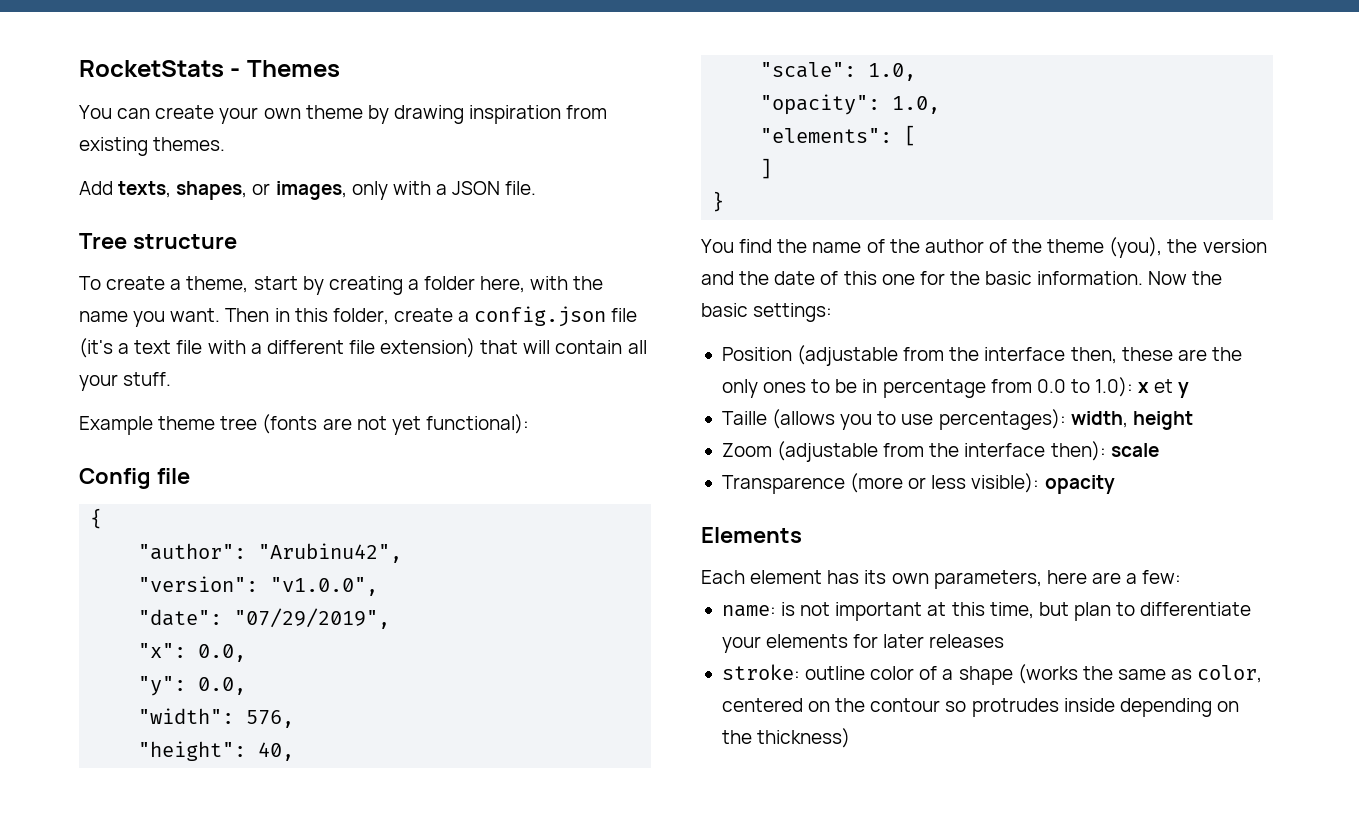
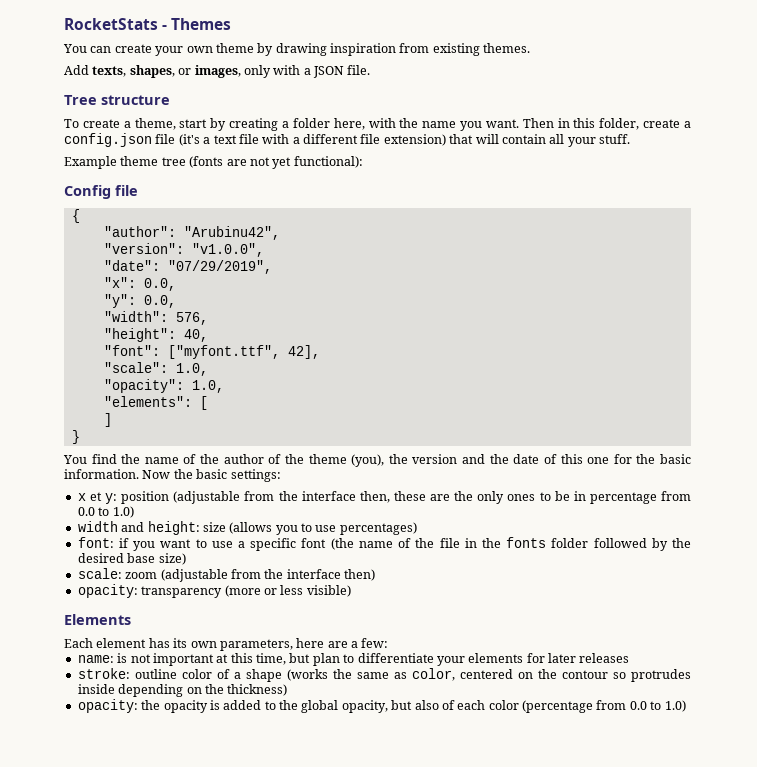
+ "font": ["myfont.ttf", 42],
- Position (adjustable from the interface then, these are the only ones to be in percentage from 0.0 to 1.0): x et y
- Taille (allows you to use percentages): width, height
- Zoom (adjustable from the interface then): scale
- Transparence (more or less visible): opacity
+ x et y: position (adjustable from the interface then, these are the only ones to be in percentage from 0.0 to 1.0)
+ width and height: size (allows you to use percentages)
+ font: if you want to use a specific font (the name of the file in the fonts folder followed by the desired base size)
+ scale: zoom (adjustable from the interface then)
+ opacity: transparency (more or less visible)
+ opacity: the opacity is added to the global opacity, but also of each color (percentage from 0.0 to 1.0)

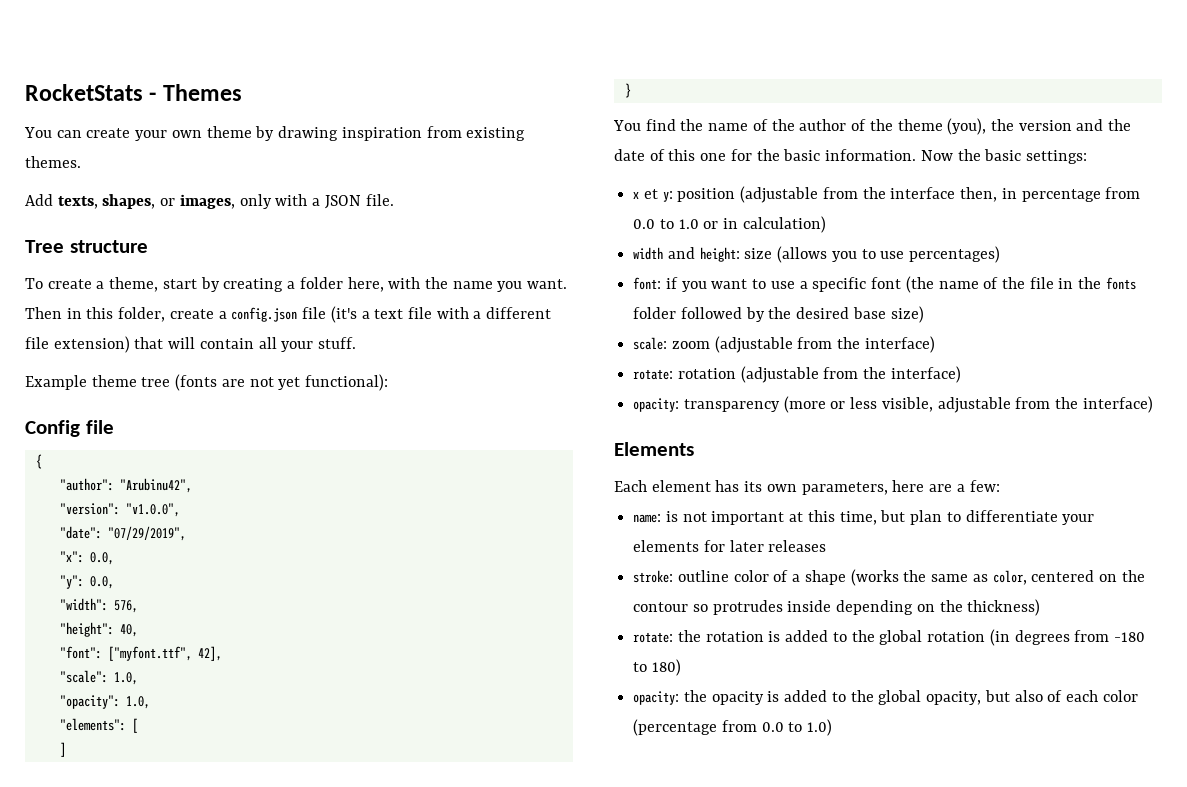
- x et y: position (adjustable from the interface then, these are the only ones to be in percentage from 0.0 to 1.0)
+ x et y: position (adjustable from the interface then, in percentage from 0.0 to 1.0 or in calculation)
- scale: zoom (adjustable from the interface then)
+ scale: zoom (adjustable from the interface)
+ rotate: rotation (adjustable from the interface)
- opacity: transparency (more or less visible)
+ opacity: transparency (more or less visible, adjustable from the interface)
+ rotate: the rotation is added to the global rotation (in degrees from -180 to 180)

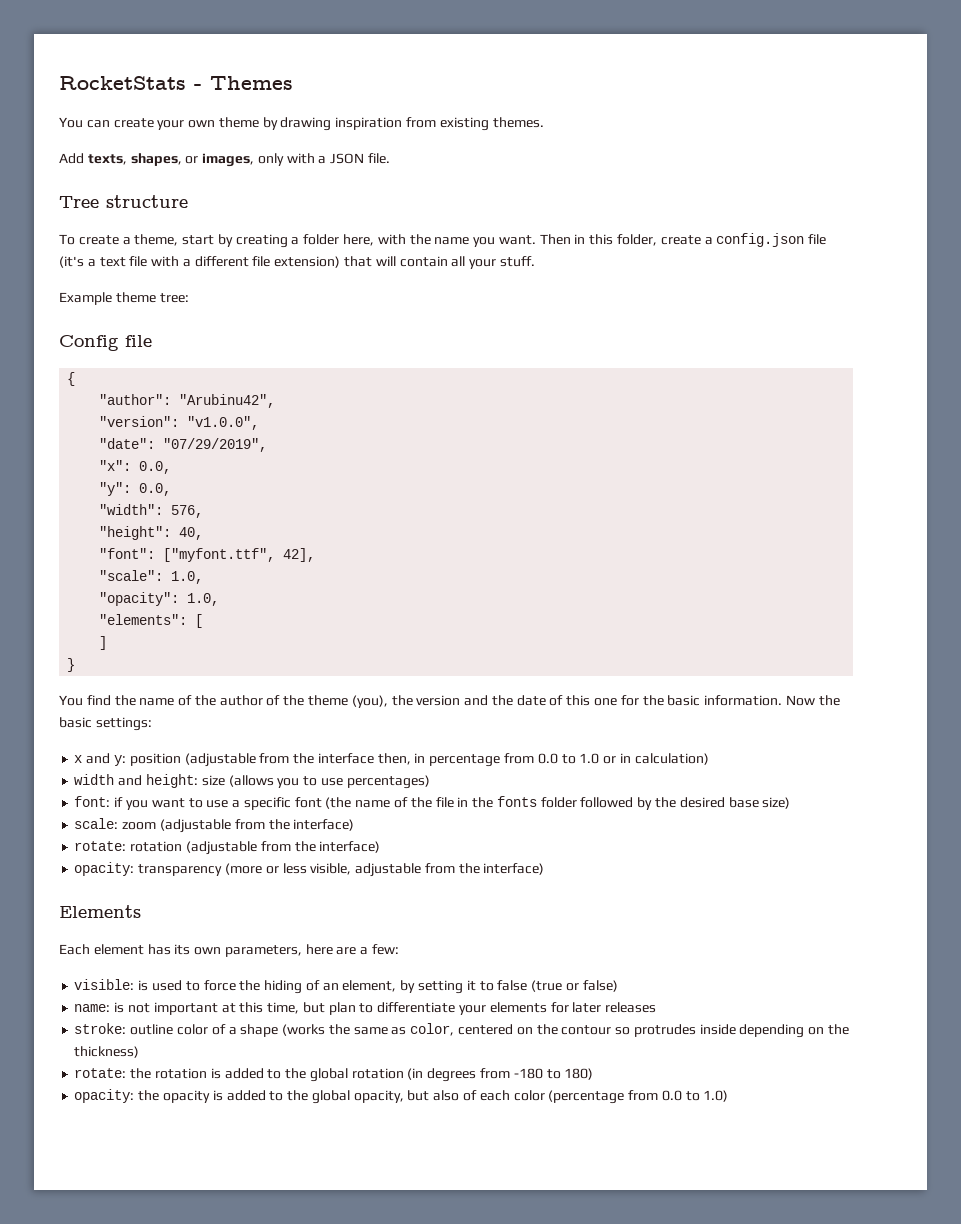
- Example theme tree (fonts are not yet functional):
+ Example theme tree:
- x et y: position (adjustable from the interface then, in percentage from 0.0 to 1.0 or in calculation)
+ x and y: position (adjustable from the interface then, in percentage from 0.0 to 1.0 or in calculation)
+ visible: is used to force the hiding of an element, by setting it to false (true or false)

